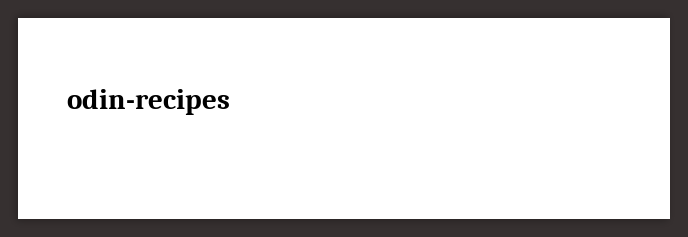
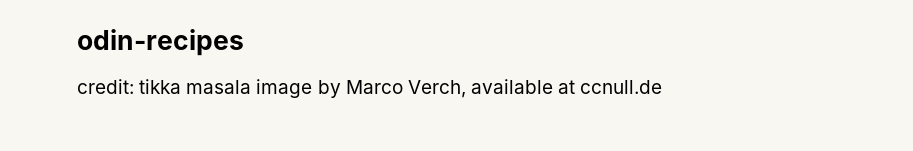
+ credit: tikka masala image by Marco Verch, available at ccnull.de

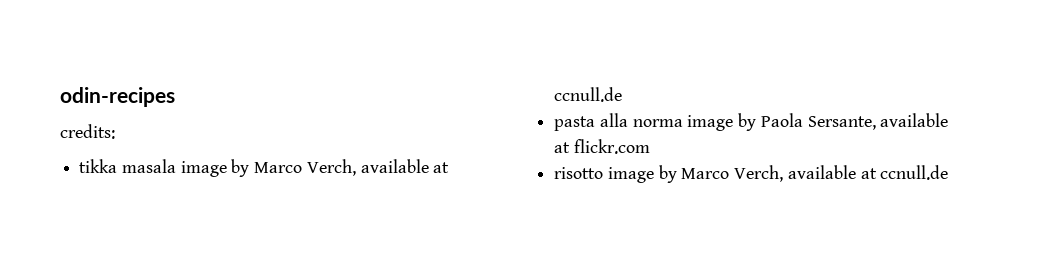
- credit: tikka masala image by Marco Verch, available at ccnull.de
+ credits:
+ tikka masala image by Marco Verch, available at ccnull.de
+ pasta alla norma image by Paola Sersante, available at flickr.com
+ risotto image by Marco Verch, available at ccnull.de

